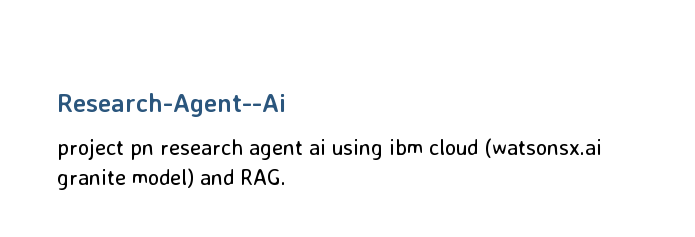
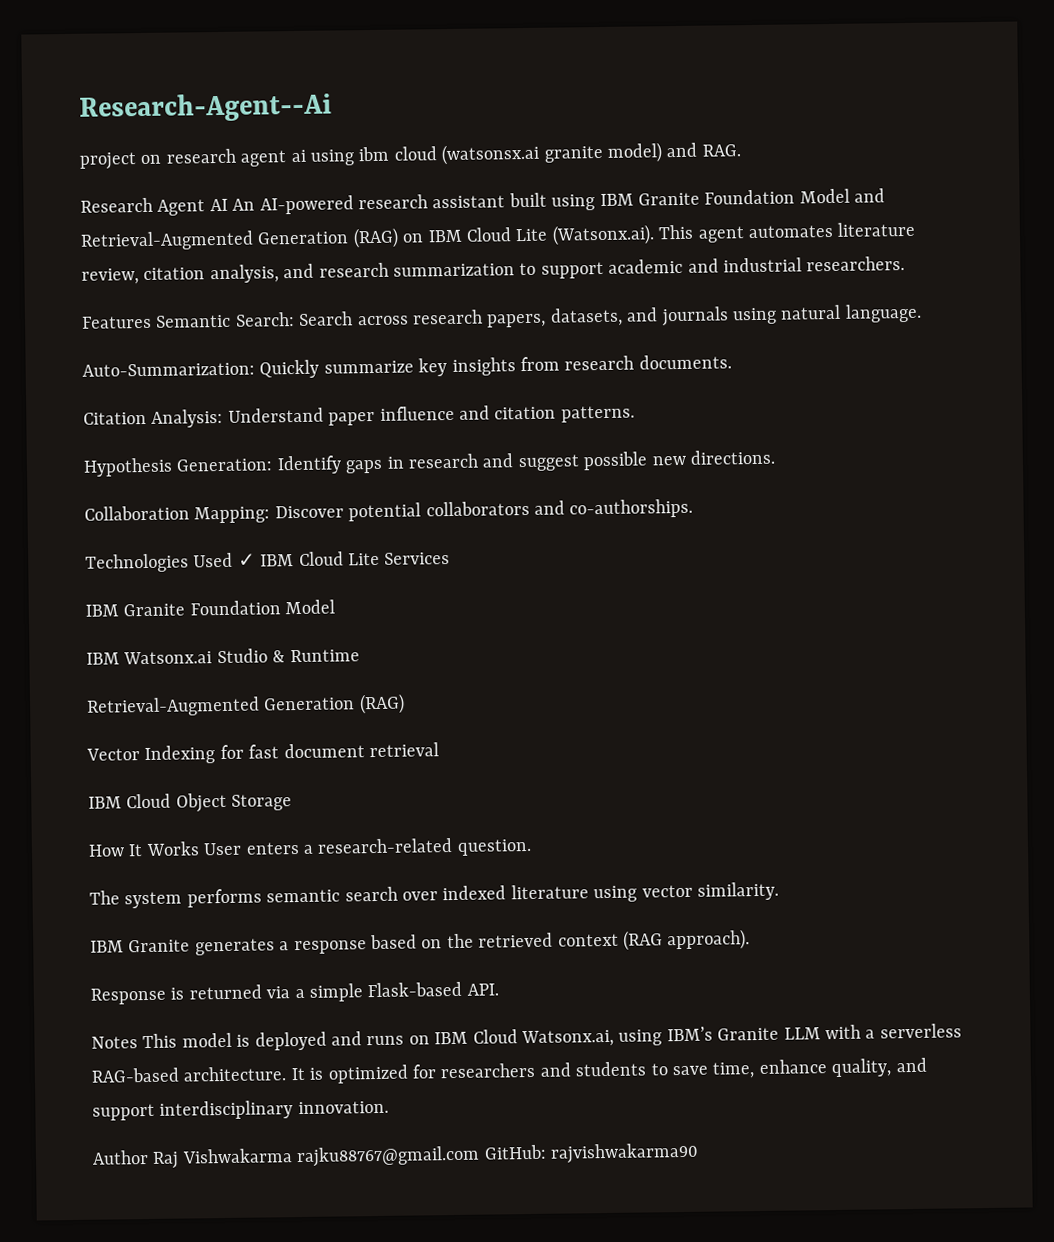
- project pn research agent ai using ibm cloud (watsonsx.ai granite model) and RAG.
+ project on research agent ai using ibm cloud (watsonsx.ai granite model) and RAG.
+ Research Agent AI An AI-powered research assistant built using IBM Granite Foundation Model and Retrieval-Augmented Generation (RAG) on IBM Cloud Lite (Watsonx.ai). This agent automates literature review, citation analysis, and research summarization to support academic and industrial researchers.
+ Features Semantic Search: Search across research papers, datasets, and journals using natural language.
+ Auto-Summarization: Quickly summarize key insights from research documents.
+ Citation Analysis: Understand paper influence and citation patterns.
+ Hypothesis Generation: Identify gaps in research and suggest possible new directions.
+ Collaboration Mapping: Discover potential collaborators and co-authorships.
+ Technologies Used ✓ IBM Cloud Lite Services
+ IBM Granite Foundation Model
+ IBM Watsonx.ai Studio & Runtime
+ Retrieval-Augmented Generation (RAG)
+ Vector Indexing for fast document retrieval
+ IBM Cloud Object Storage
+ How It Works User enters a research-related question.
+ The system performs semantic search over indexed literature using vector similarity.
+ IBM Granite generates a response based on the retrieved context (RAG approach).
+ Response is returned via a simple Flask-based API.
+ Notes This model is deployed and runs on IBM Cloud Watsonx.ai, using IBM’s Granite LLM with a serverless RAG-based architecture. It is optimized for researchers and students to save time, enhance quality, and support interdisciplinary innovation.
+ Author Raj Vishwakarma rajku88767@gmail.com GitHub: rajvishwakarma90

